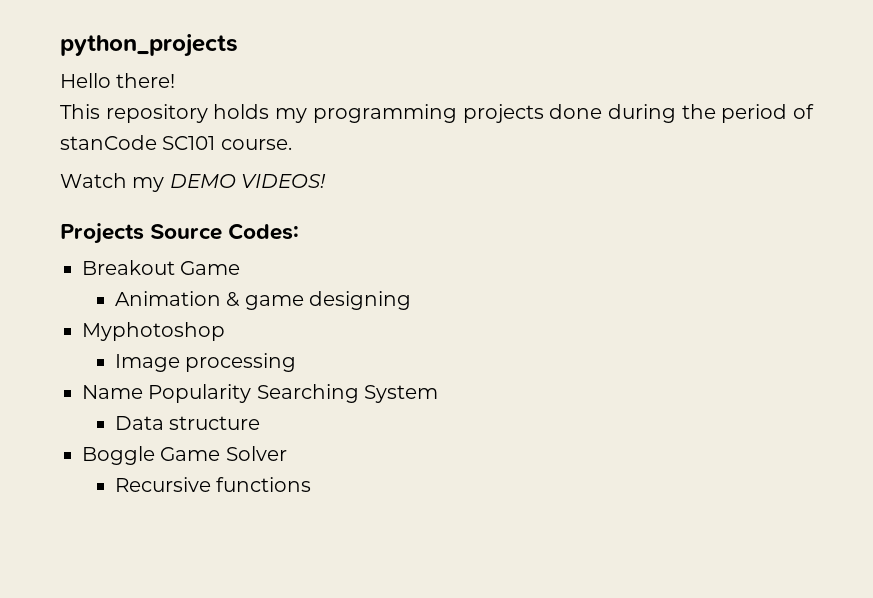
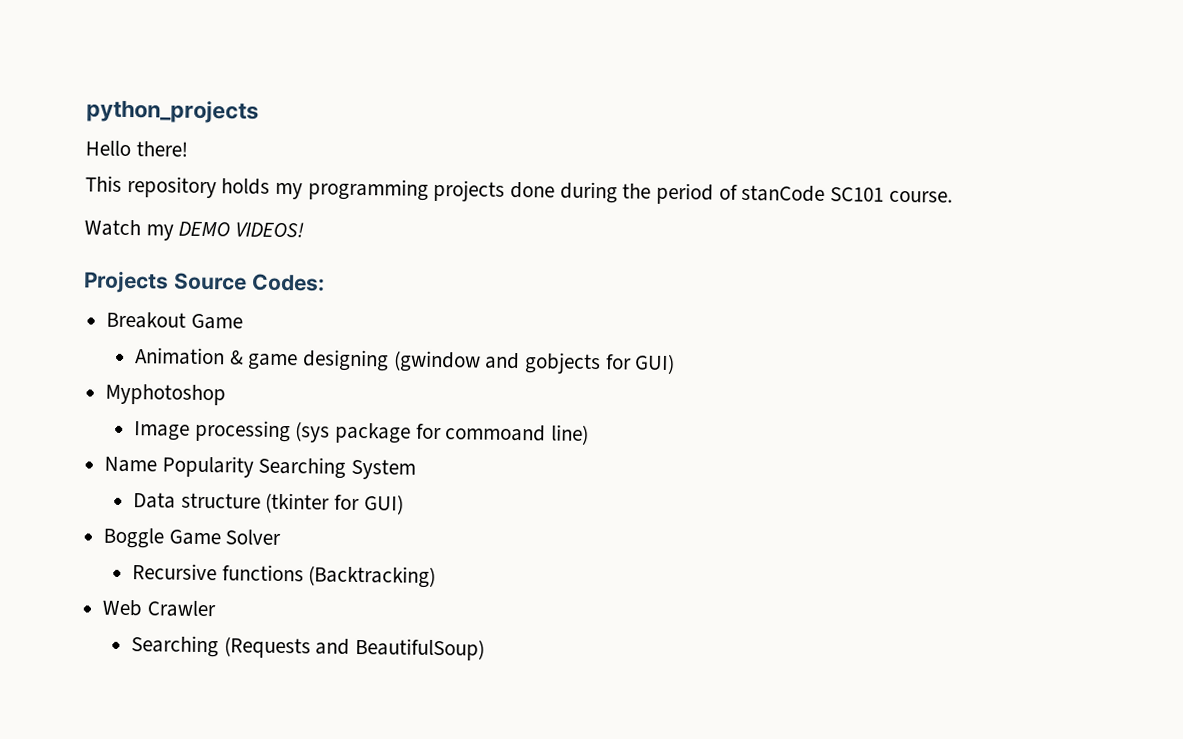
- Animation & game designing
+ Animation & game designing (gwindow and gobjects for GUI)
  Myphotoshop
- Image processing
+ Image processing (sys package for commoand line)
- Data structure
+ Data structure (tkinter for GUI)
- Recursive functions
+ Recursive functions (Backtracking)
+ Web Crawler
+ Searching (Requests and BeautifulSoup)

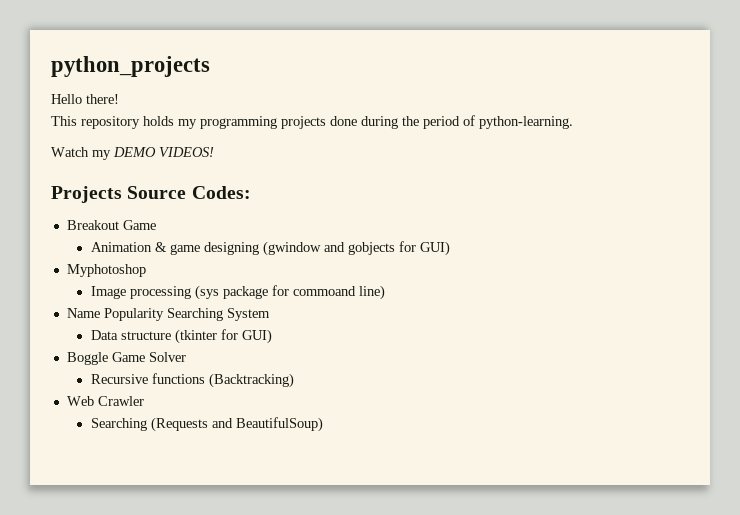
- This repository holds my programming projects done during the period of stanCode SC101 course.
+ This repository holds my programming projects done during the period of python-learning.

